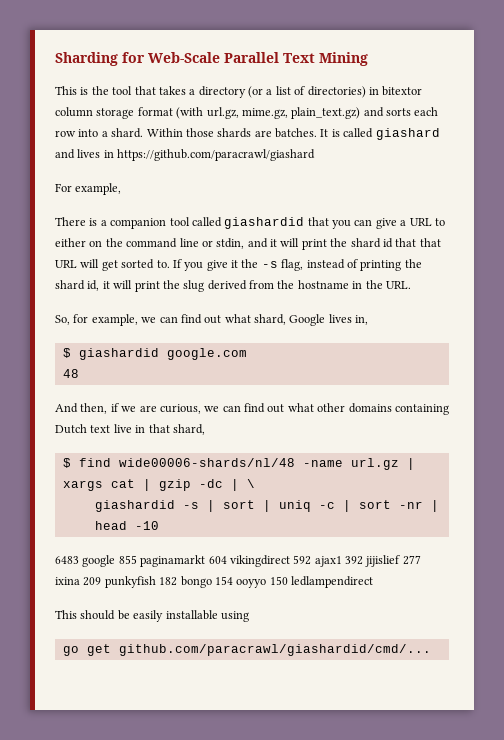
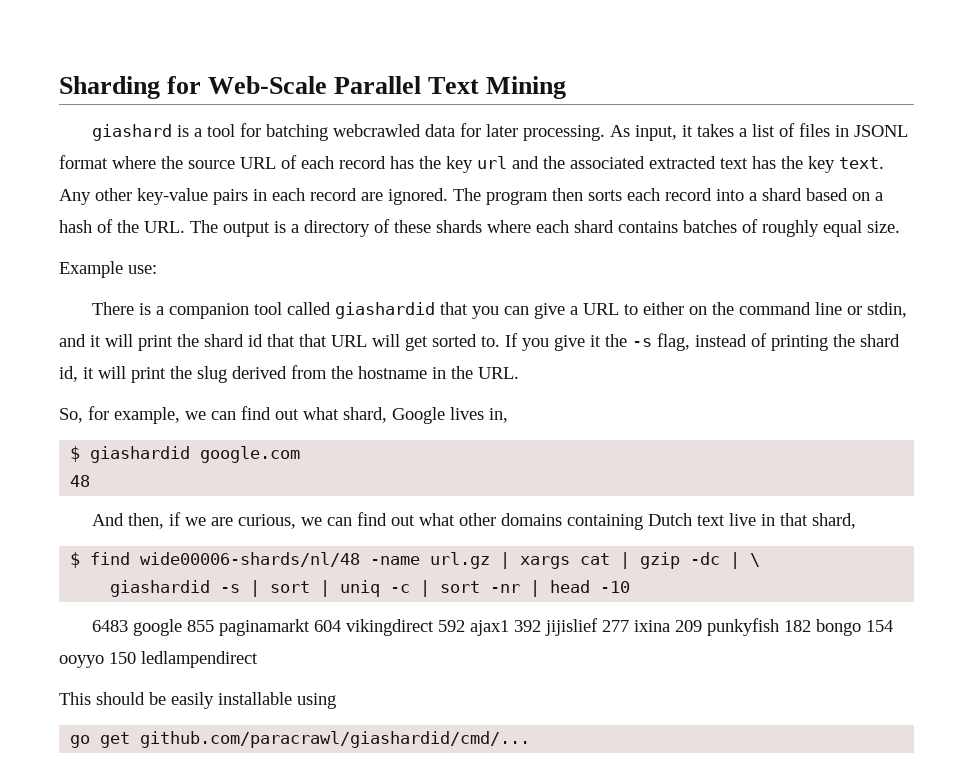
- This is the tool that takes a directory (or a list of directories) in bitextor column storage format (with url.gz, mime.gz, plain_text.gz) and sorts each row into a shard. Within those shards are batches. It is called giashard and lives in https://github.com/paracrawl/giashard
- For example,
+ giashard is a tool for batching webcrawled data for later processing. As input, it takes a list of files in JSONL format where the source URL of each record has the key url and the associated extracted text has the key text. Any other key-value pairs in each record are ignored. The program then sorts each record into a shard based on a hash of the URL. The output is a directory of these shards where each shard contains batches of roughly equal size.
+ Example use:

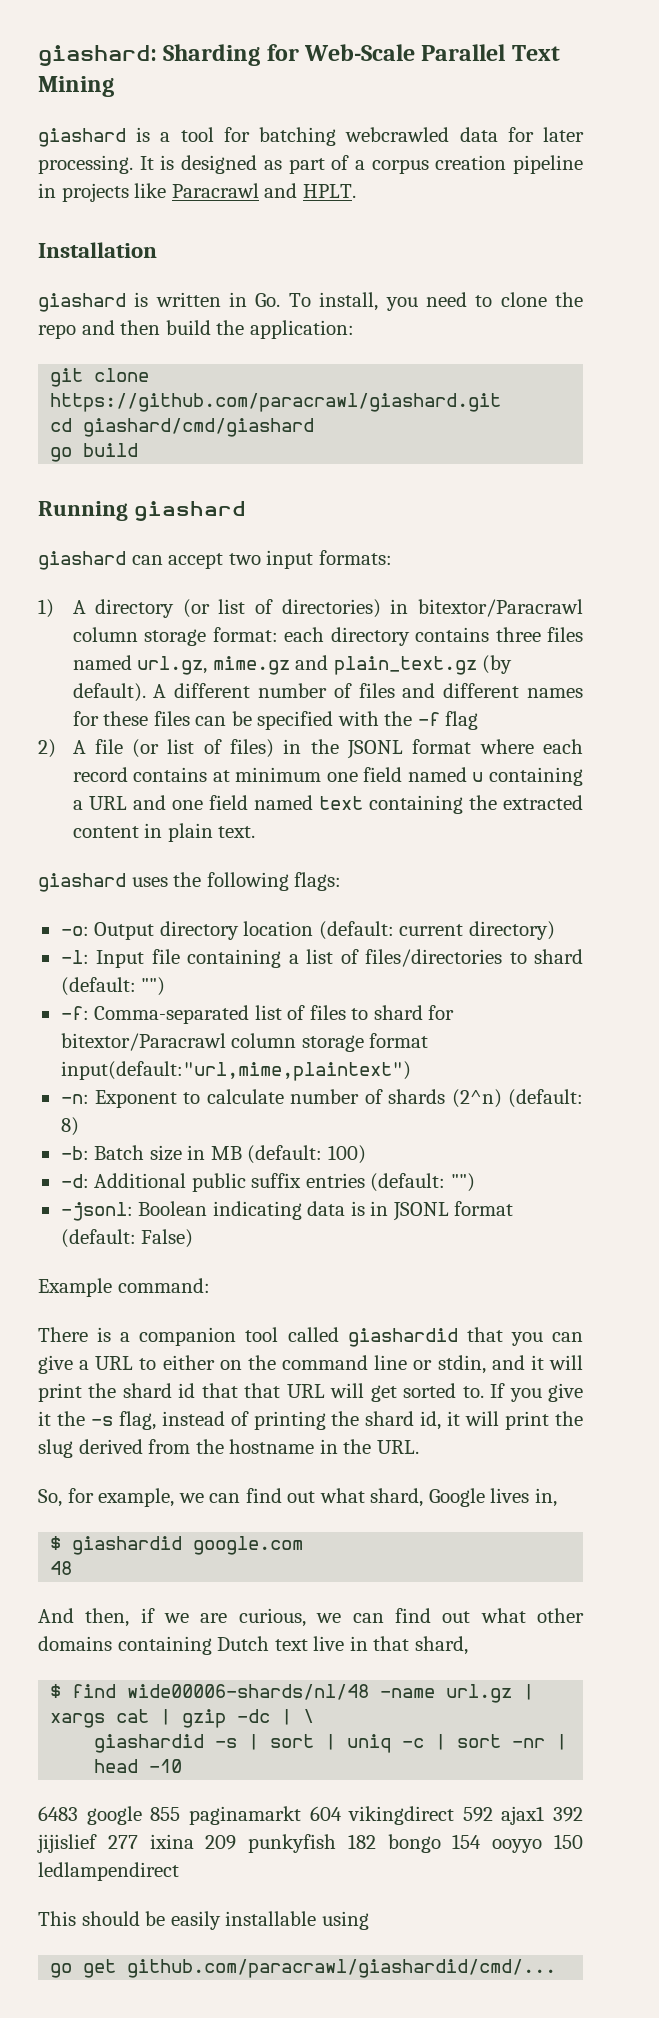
- Sharding for Web-Scale Parallel Text Mining
+ giashard: Sharding for Web-Scale Parallel Text Mining
- As input, it takes a list of files in JSONL format where the source URL of each record has the key url and the associated extracted text has the key text. Any other key-value pairs in each record are ignored. The program then sorts each record into a shard based on a hash of the URL. The output is a directory of these shards where each shard contains batches of roughly equal size.
+ It is designed as part of a corpus creation pipeline in projects like Paracrawl and HPLT.
+ Installation
+ giashard is written in Go. To install, you need to clone the repo and then build the application:
+ git clone https://github.com/paracrawl/giashard.git
+ cd giashard/cmd/giashard
+ go build
+ Running giashard
+ giashard can accept two input formats:
+ 1) A directory (or list of directories) in bitextor/Paracrawl column storage format: each directory contains three files named url.gz, mime.gz and plain_text.gz (by default). A different number of files and different names for these files can be specified with the -f flag
+ 2) A file (or list of files) in the JSONL format where each record contains at minimum one field named u containing a URL and one field named text containing the extracted content in plain text.
+ giashard uses the following flags:
+ -o: Output directory location (default: current directory)
+ -l: Input file containing a list of files/directories to shard (default: "")
+ -f: Comma-separated list of files to shard for bitextor/Paracrawl column storage format input(default:"url,mime,plaintext")
+ -n: Exponent to calculate number of shards (2^n) (default: 8)
+ -b: Batch size in MB (default: 100)
+ -d: Additional public suffix entries (default: "")
+ -jsonl: Boolean indicating data is in JSONL format (default: False)
- Example use:
+ Example command:

